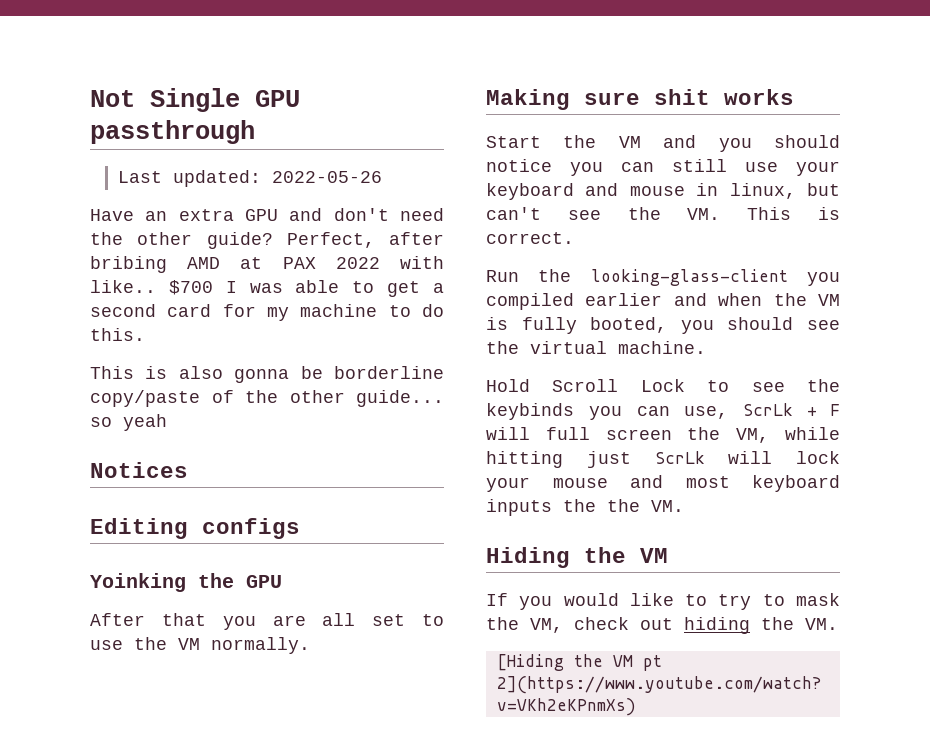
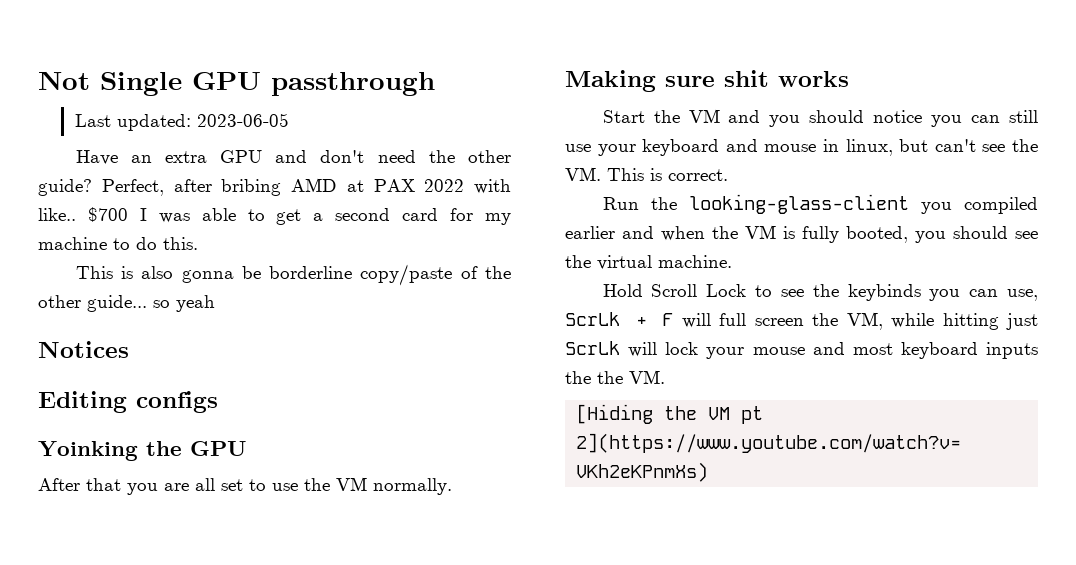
- Last updated: 2022-05-26
+ Last updated: 2023-06-05
- Hiding the VM
- If you would like to try to mask the VM, check out hiding the VM.

